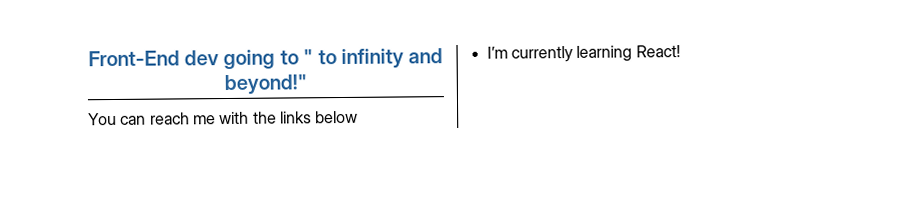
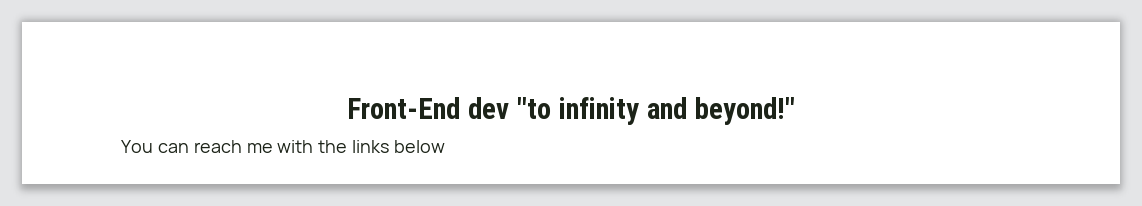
- Front-End dev going to " to infinity and beyond!"
+ Front-End dev "to infinity and beyond!"
- I’m currently learning React!

